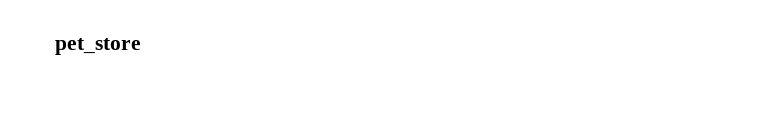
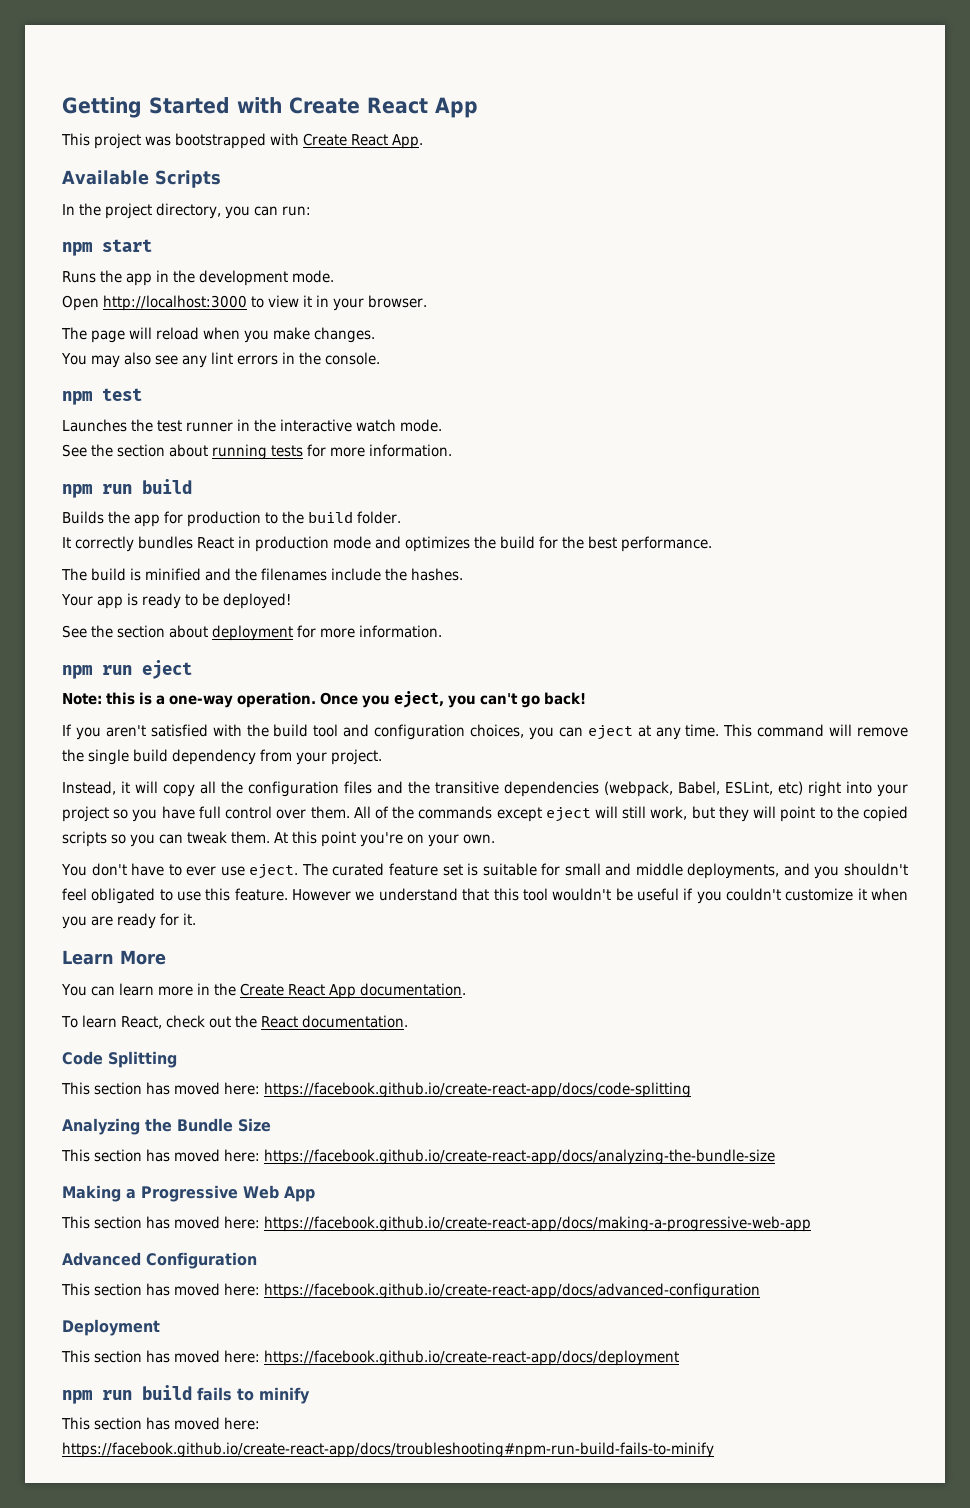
- pet_store
+ Getting Started with Create React App
+ This project was bootstrapped with Create React App.
+ Available Scripts
+ In the project directory, you can run:
+ npm start
+ Runs the app in the development mode.
+ Open http://localhost:3000 to view it in your browser.
+ The page will reload when you make changes.
+ You may also see any lint errors in the console.
+ npm test
+ Launches the test runner in the interactive watch mode.
+ See the section about running tests for more information.
+ npm run build
+ Builds the app for production to the build folder.
+ It correctly bundles React in production mode and optimizes the build for the best performance.
+ The build is minified and the filenames include the hashes.
+ Your app is ready to be deployed!
+ See the section about deployment for more information.
+ npm run eject
+ Note: this is a one-way operation. Once you eject, you can't go back!
+ If you aren't satisfied with the build tool and configuration choices, you can eject at any time. This command will remove the single build dependency from your project.
+ Instead, it will copy all the configuration files and the transitive dependencies (webpack, Babel, ESLint, etc) right into your project so you have full control over them. All of the commands except eject will still work, but they will point to the copied scripts so you can tweak them. At this point you're on your own.
+ You don't have to ever use eject. The curated feature set is suitable for small and middle deployments, and you shouldn't feel obligated to use this feature. However we understand that this tool wouldn't be useful if you couldn't customize it when you are ready for it.
+ Learn More
+ You can learn more in the Create React App documentation.
+ To learn React, check out the React documentation.
+ Code Splitting
+ This section has moved here: https://facebook.github.io/create-react-app/docs/code-splitting
+ Analyzing the Bundle Size
+ This section has moved here: https://facebook.github.io/create-react-app/docs/analyzing-the-bundle-size
+ Making a Progressive Web App
+ This section has moved here: https://facebook.github.io/create-react-app/docs/making-a-progressive-web-app
+ Advanced Configuration
+ This section has moved here: https://facebook.github.io/create-react-app/docs/advanced-configuration
+ Deployment
+ This section has moved here: https://facebook.github.io/create-react-app/docs/deployment
+ npm run build fails to minify
+ This section has moved here: https://facebook.github.io/create-react-app/docs/troubleshooting#npm-run-build-fails-to-minify

